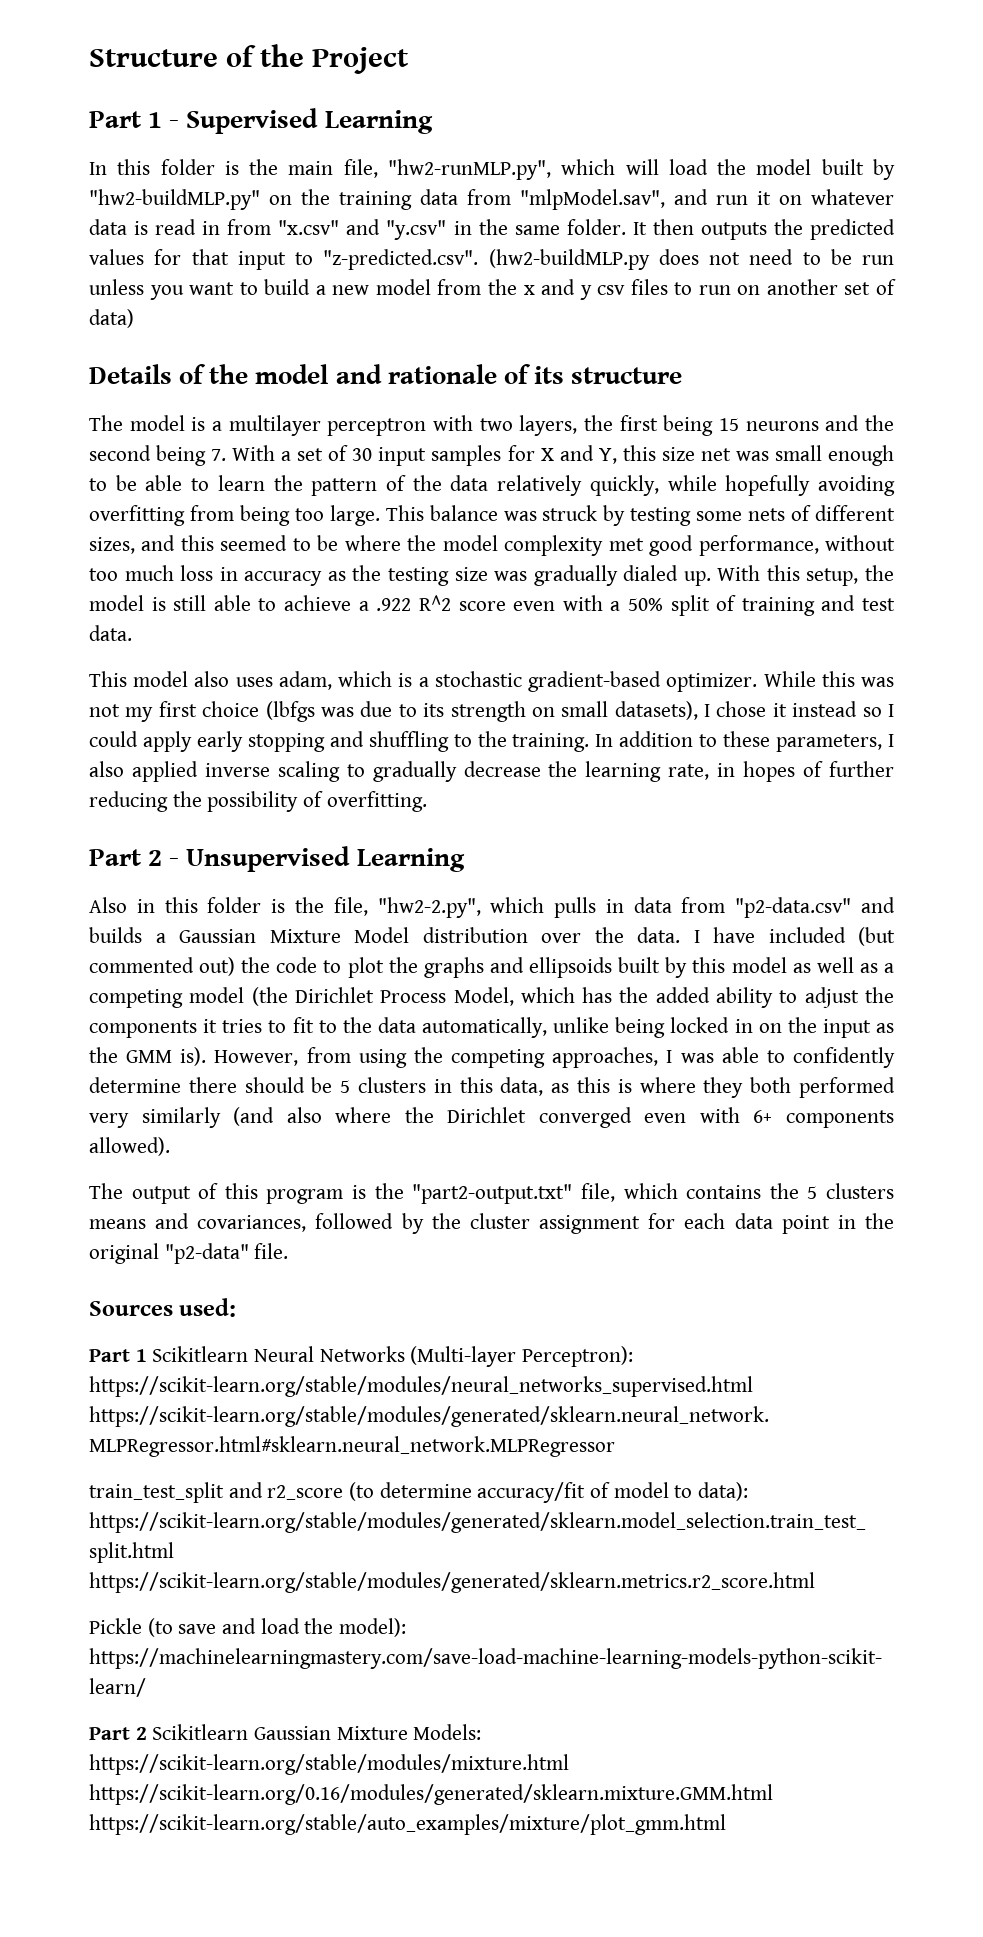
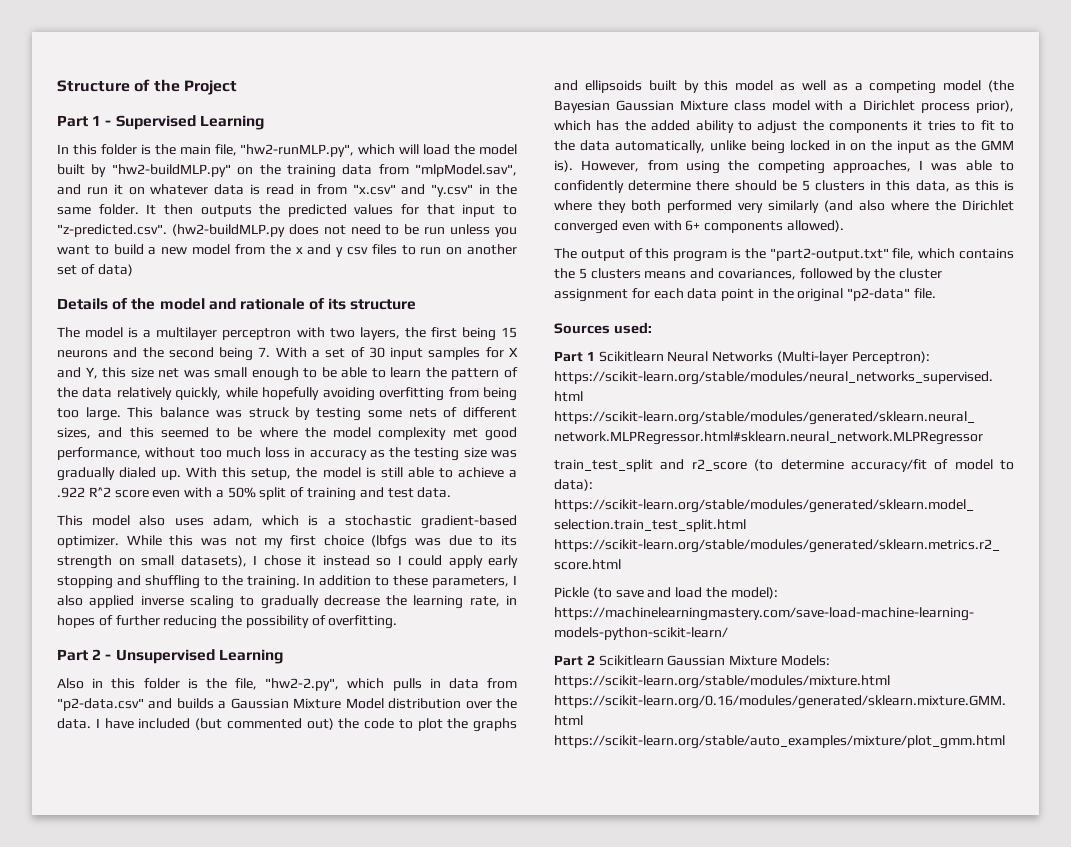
- I have included (but commented out) the code to plot the graphs and ellipsoids built by this model as well as a competing model (the Dirichlet Process Model, which has the added ability to adjust the components it tries to fit to the data automatically, unlike being locked in on the input as the GMM is).
+ I have included (but commented out) the code to plot the graphs and ellipsoids built by this model as well as a competing model (the Bayesian Gaussian Mixture class model with a Dirichlet process prior), which has the added ability to adjust the components it tries to fit to the data automatically, unlike being locked in on the input as the GMM is).

